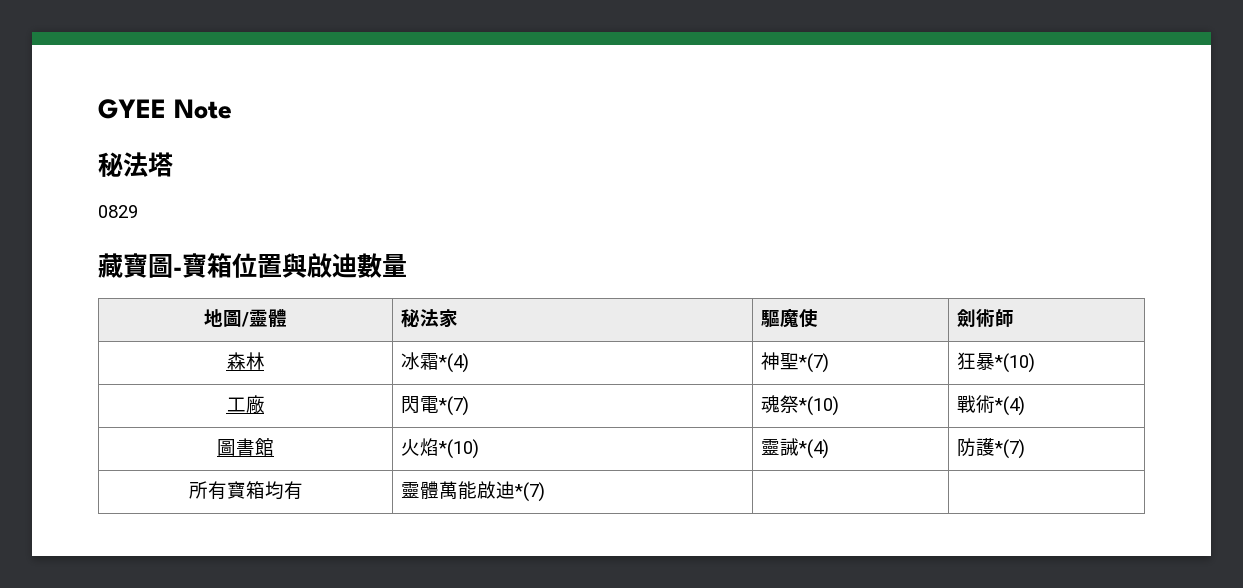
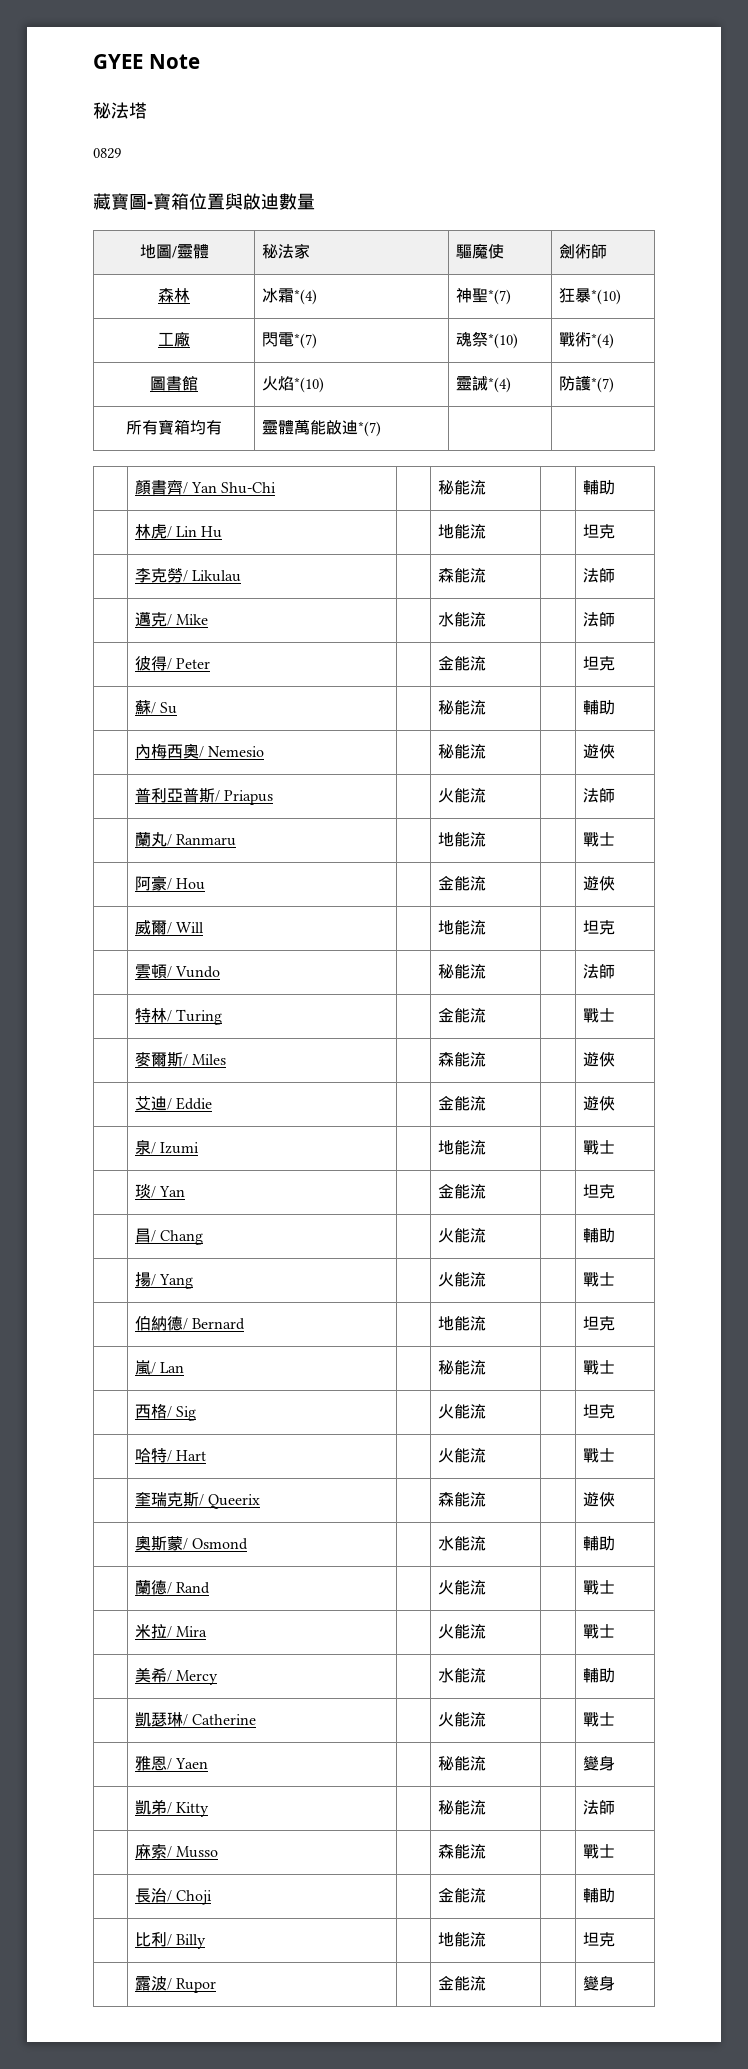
+ | 顏書齊/ Yan Shu-Chi | | 秘能流 | | 輔助
+ | 林虎/ Lin Hu | | 地能流 | | 坦克
+ | 李克勞/ Likulau | | 森能流 | | 法師
+ | 邁克/ Mike | | 水能流 | | 法師
+ | 彼得/ Peter | | 金能流 | | 坦克
+ | 蘇/ Su | | 秘能流 | | 輔助
+ | 內梅西奧/ Nemesio | | 秘能流 | | 遊俠
+ | 普利亞普斯/ Priapus | | 火能流 | | 法師
+ | 蘭丸/ Ranmaru | | 地能流 | | 戰士
+ | 阿豪/ Hou | | 金能流 | | 遊俠
+ | 威爾/ Will | | 地能流 | | 坦克
+ | 雲頓/ Vundo | | 秘能流 | | 法師
+ | 特林/ Turing | | 金能流 | | 戰士
+ | 麥爾斯/ Miles | | 森能流 | | 遊俠
+ | 艾迪/ Eddie | | 金能流 | | 遊俠
+ | 泉/ Izumi | | 地能流 | | 戰士
+ | 琰/ Yan | | 金能流 | | 坦克
+ | 昌/ Chang | | 火能流 | | 輔助
+ | 揚/ Yang | | 火能流 | | 戰士
+ | 伯納德/ Bernard | | 地能流 | | 坦克
+ | 嵐/ Lan | | 秘能流 | | 戰士
+ | 西格/ Sig | | 火能流 | | 坦克
+ | 哈特/ Hart | | 火能流 | | 戰士
+ | 奎瑞克斯/ Queerix | | 森能流 | | 遊俠
+ | 奧斯蒙/ Osmond | | 水能流 | | 輔助
+ | 蘭德/ Rand | | 火能流 | | 戰士
+ | 米拉/ Mira | | 火能流 | | 戰士
+ | 美希/ Mercy | | 水能流 | | 輔助
+ | 凱瑟琳/ Catherine | | 火能流 | | 戰士
+ | 雅恩/ Yaen | | 秘能流 | | 變身
+ | 凱弟/ Kitty | | 秘能流 | | 法師
+ | 麻索/ Musso | | 森能流 | | 戰士
+ | 長治/ Choji | | 金能流 | | 輔助
+ | 比利/ Billy | | 地能流 | | 坦克
+ | 露波/ Rupor | | 金能流 | | 變身

